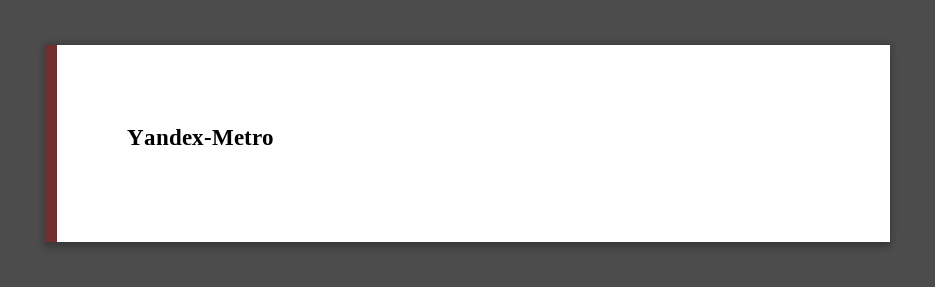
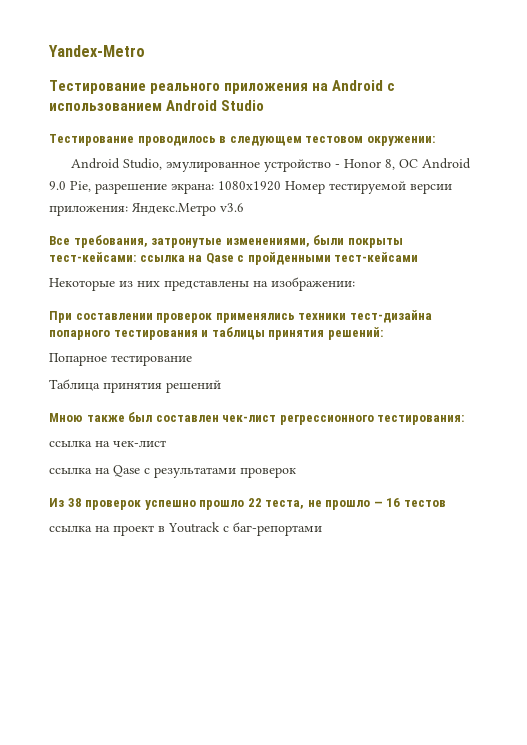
+ Тестирование реального приложения на Android с использованием Android Studio
+ Тестирование проводилось в следующем тестовом окружении:
+ Android Studio, эмулированное устройство - Honor 8, ОС Android 9.0 Pie, разрешение экрана: 1080х1920 Номер тестируемой версии приложения: Яндекс.Метро v3.6
+ Все требования, затронутые изменениями, были покрыты тест-кейсами: ссылка на Qase с пройденными тест-кейсами
+ Некоторые из них представлены на изображении:
+ При составлении проверок применялись техники тест-дизайна попарного тестирования и таблицы принятия решений:
+ Попарное тестирование
+ Таблица принятия решений
+ Мною также был составлен чек-лист регрессионного тестирования:
+ ссылка на чек-лист
+ ссылка на Qase с результатами проверок
+ Из 38 проверок успешно прошло 22 теста, не прошло — 16 тестов
+ ссылка на проект в Youtrack с баг-репортами

